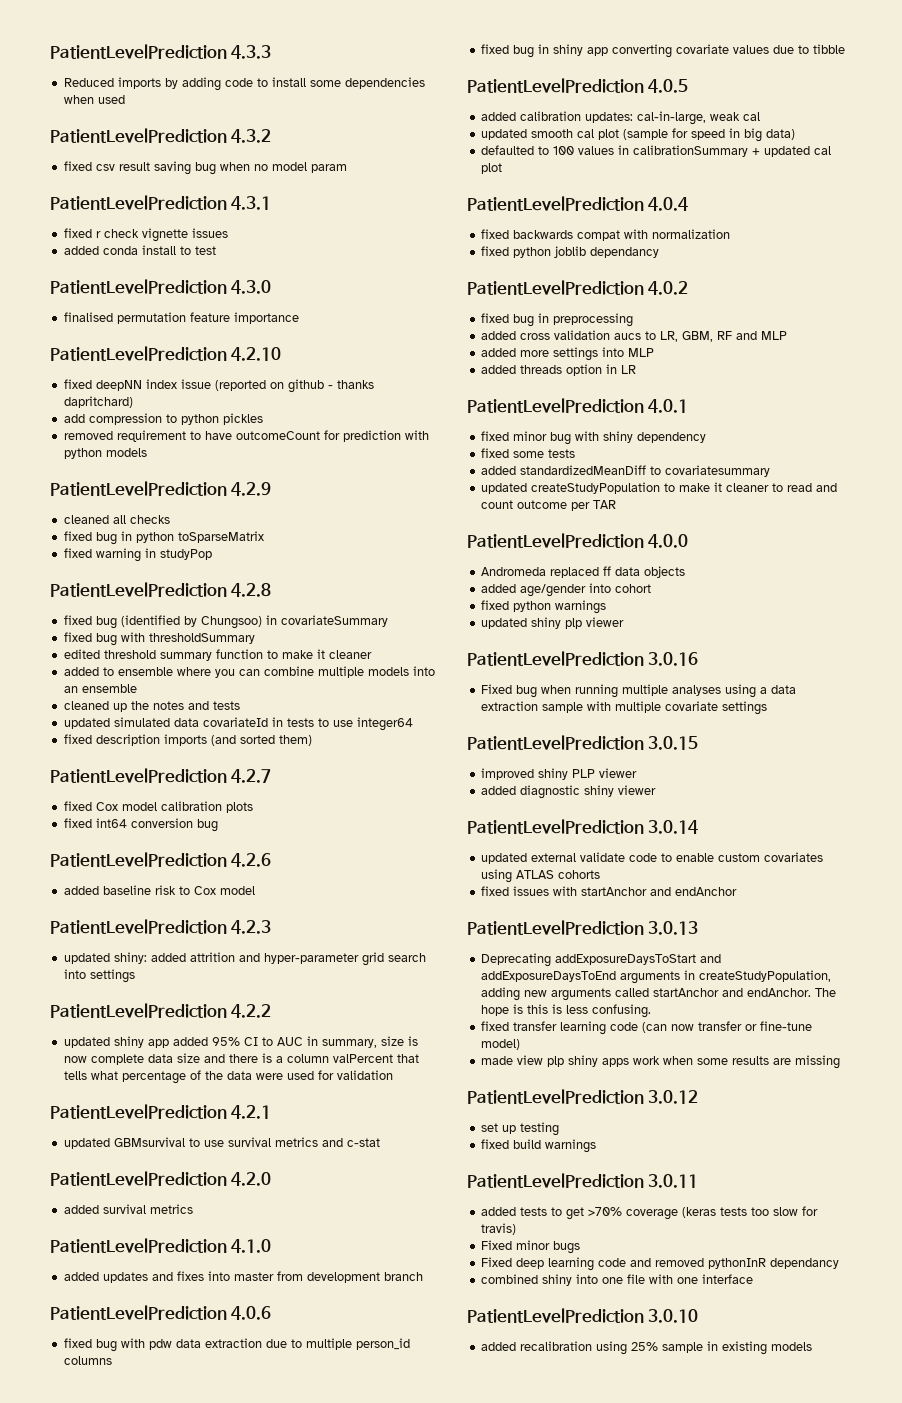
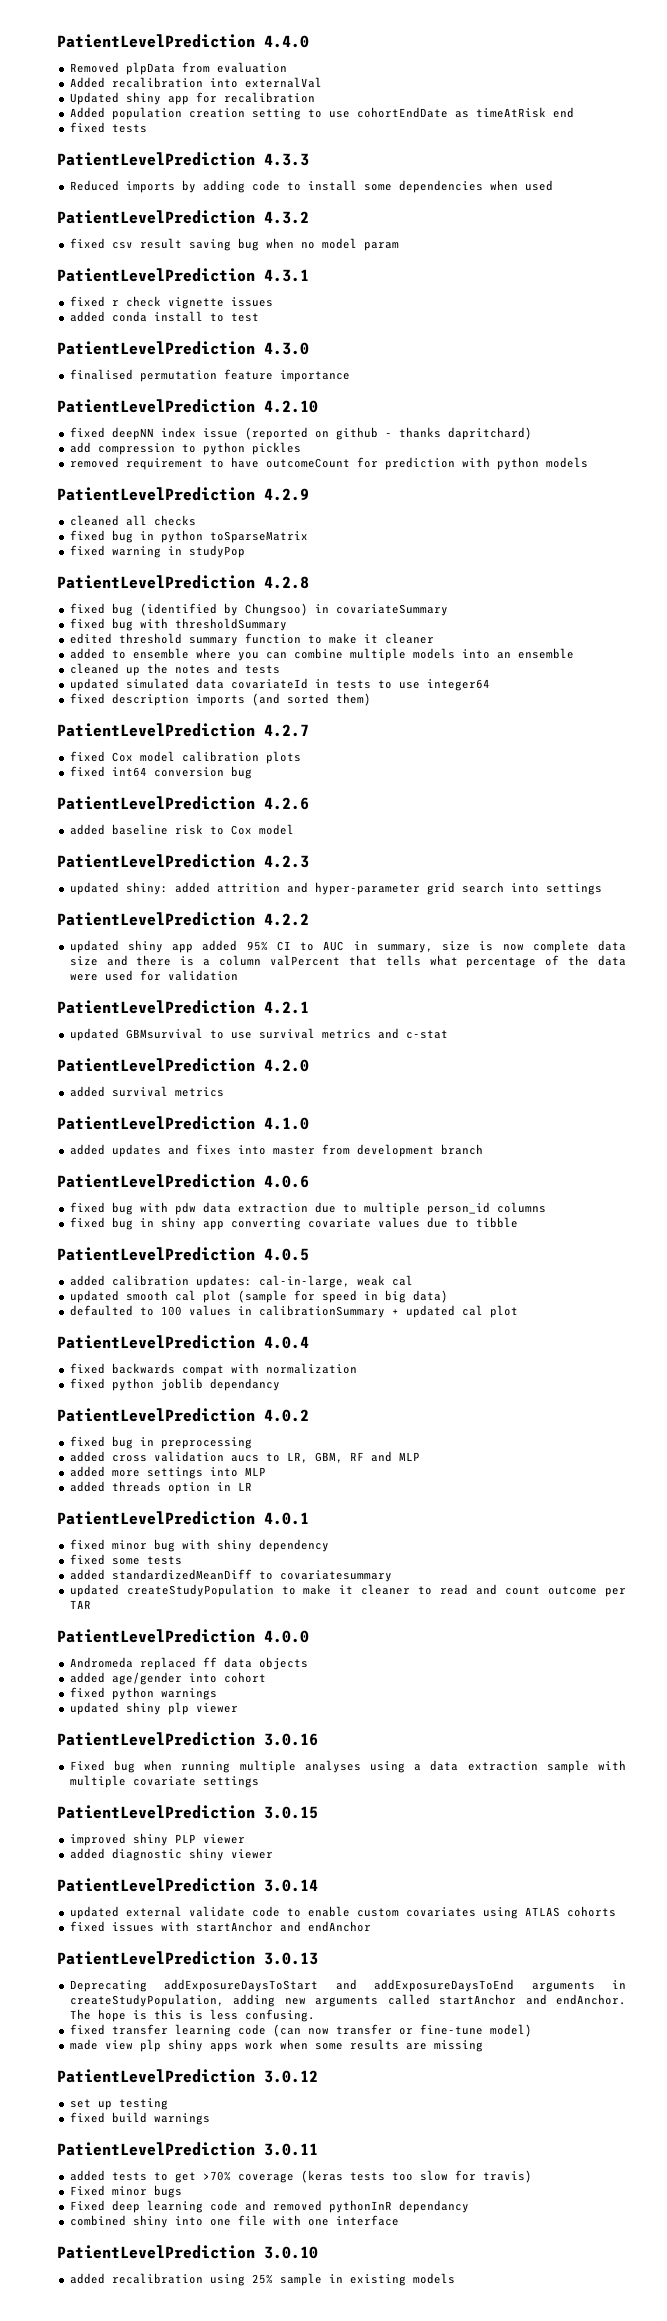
+ PatientLevelPrediction 4.4.0
+ Removed plpData from evaluation
+ Added recalibration into externalVal
+ Updated shiny app for recalibration
+ Added population creation setting to use cohortEndDate as timeAtRisk end
+ fixed tests

